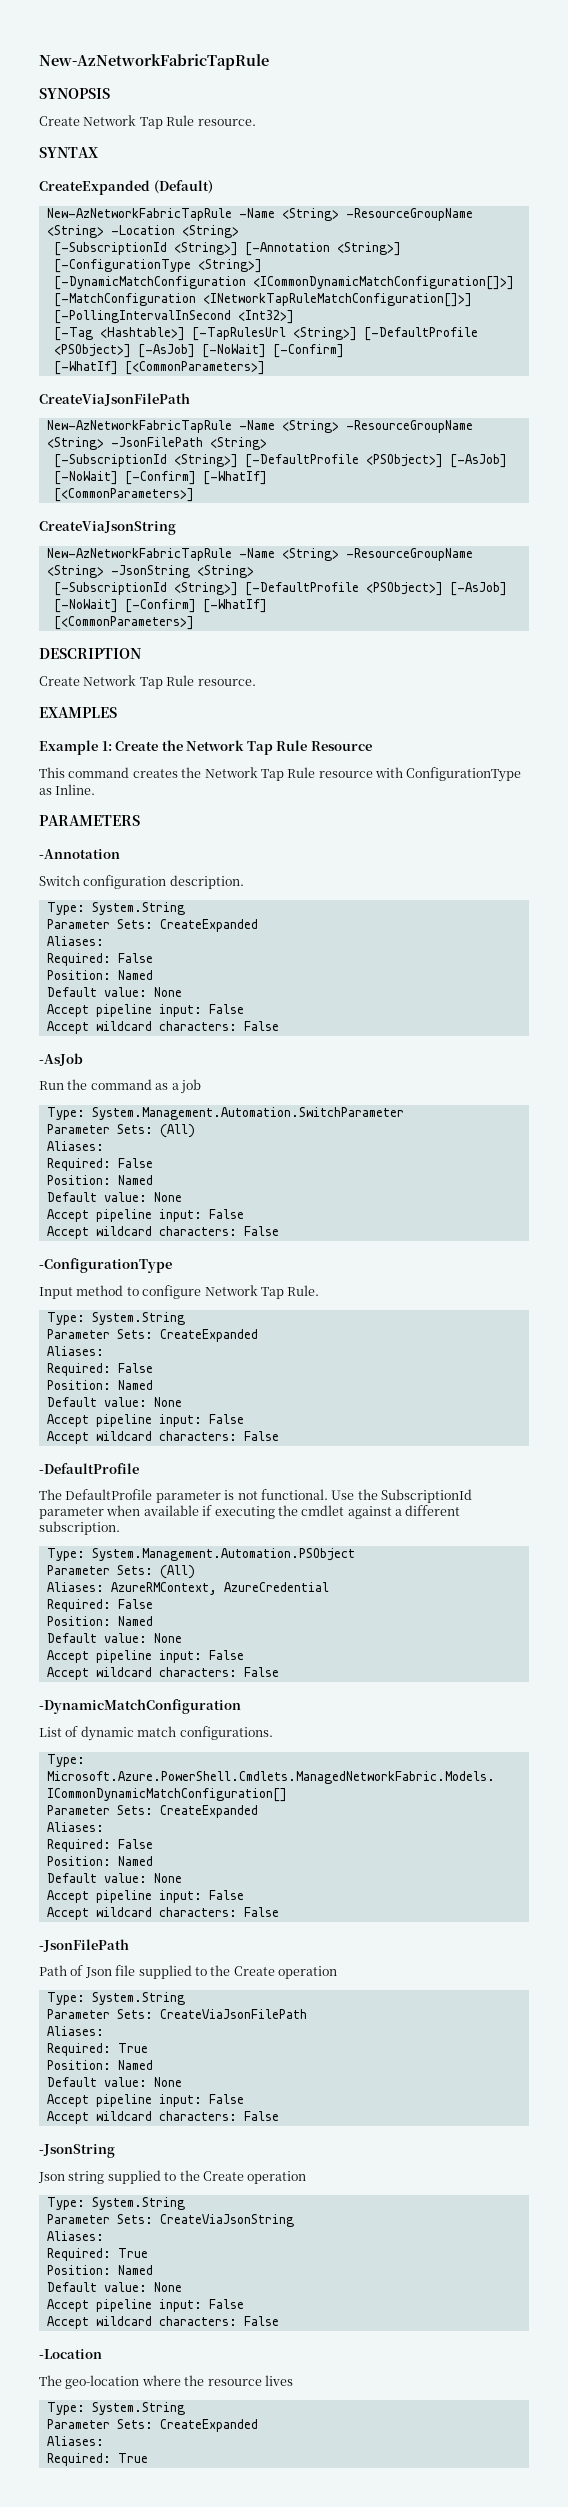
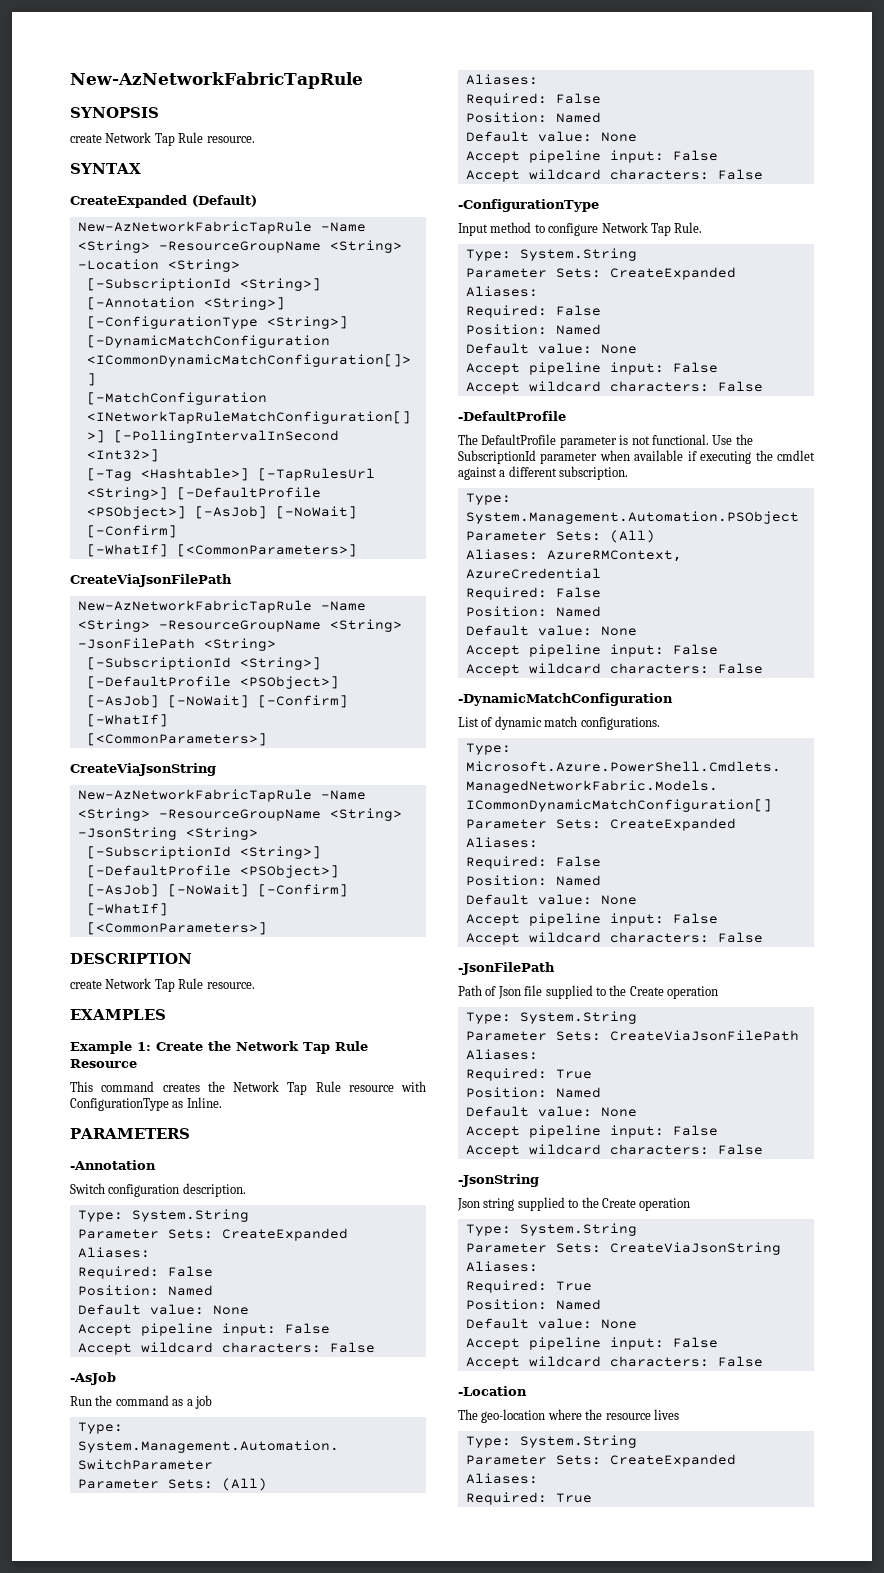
  SYNOPSIS
- Create Network Tap Rule resource.
+ create Network Tap Rule resource.
  DESCRIPTION
- Create Network Tap Rule resource.
+ create Network Tap Rule resource.

